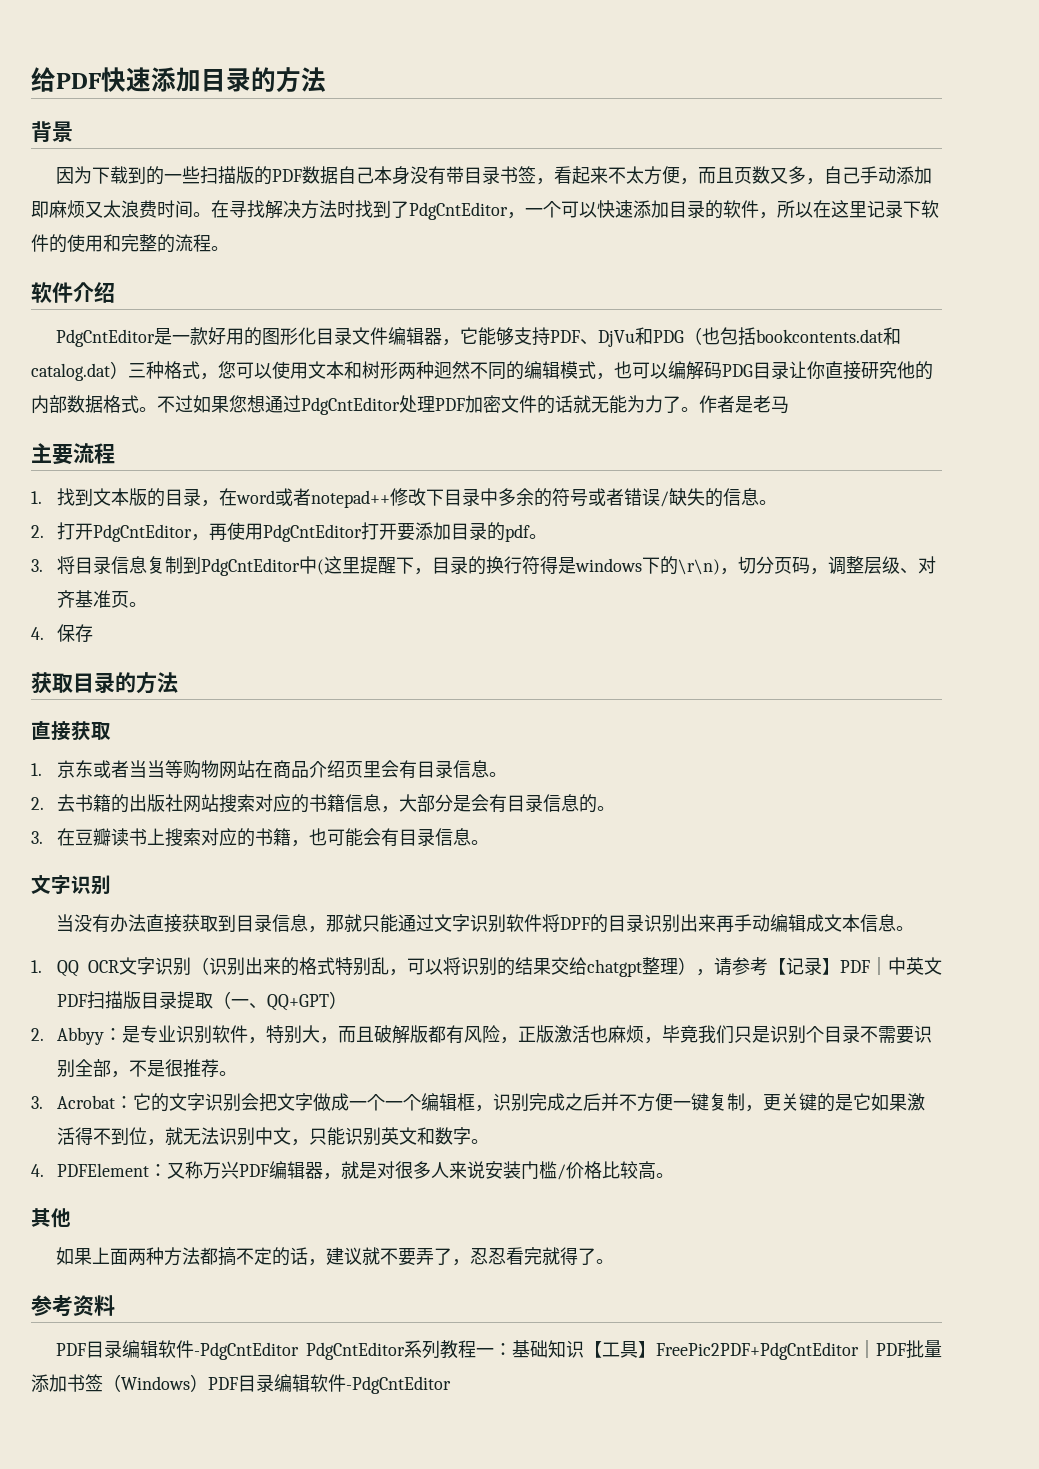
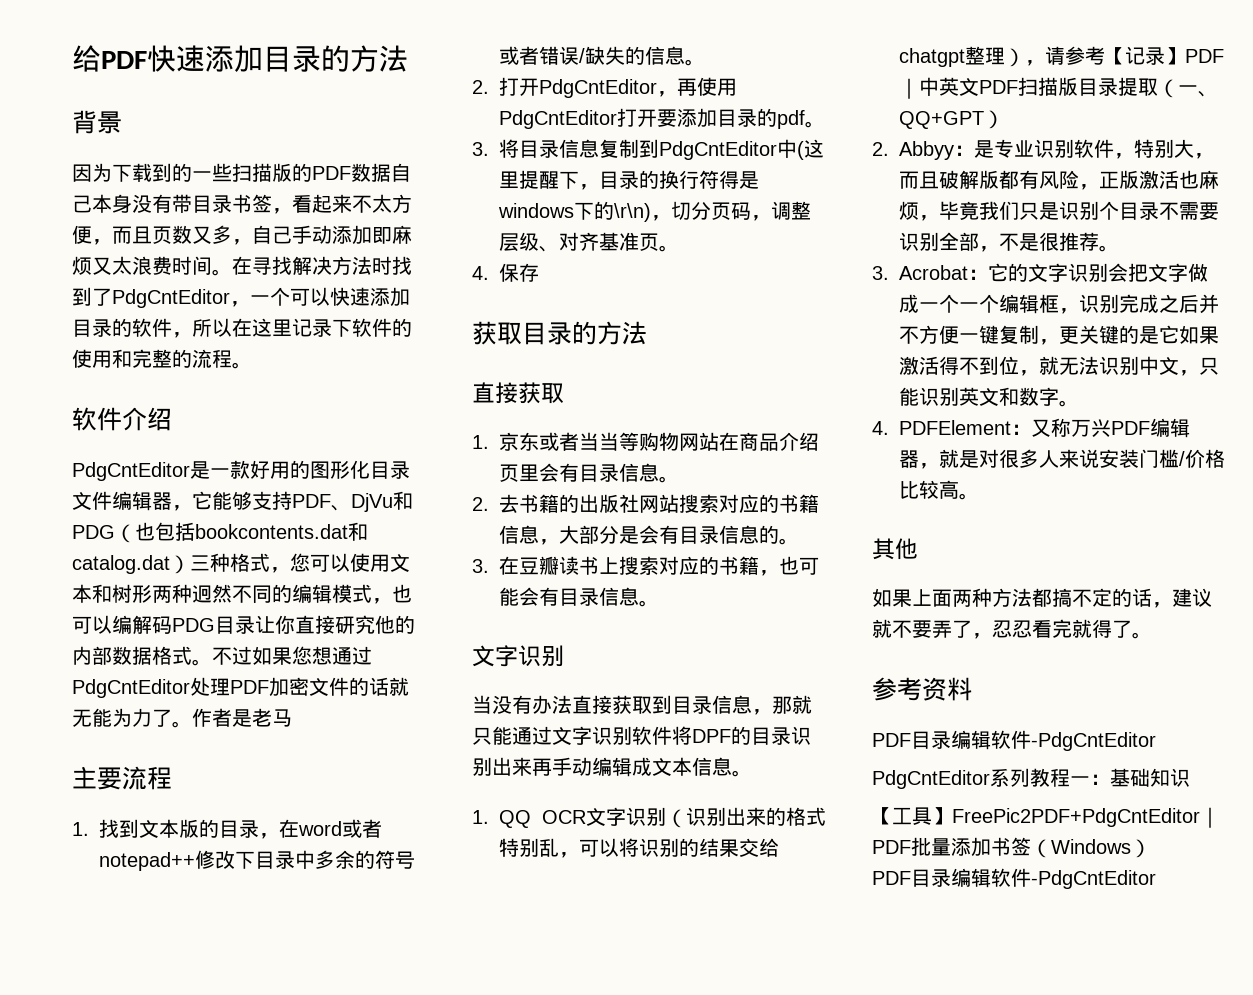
  参考资料
- PDF目录编辑软件-PdgCntEditor PdgCntEditor系列教程一：基础知识【工具】FreePic2PDF+PdgCntEditor｜PDF批量添加书签（Windows）PDF目录编辑软件-PdgCntEditor
+ PDF目录编辑软件-PdgCntEditor
+ PdgCntEditor系列教程一：基础知识
+ 【工具】FreePic2PDF+PdgCntEditor｜PDF批量添加书签（Windows）
+ PDF目录编辑软件-PdgCntEditor

